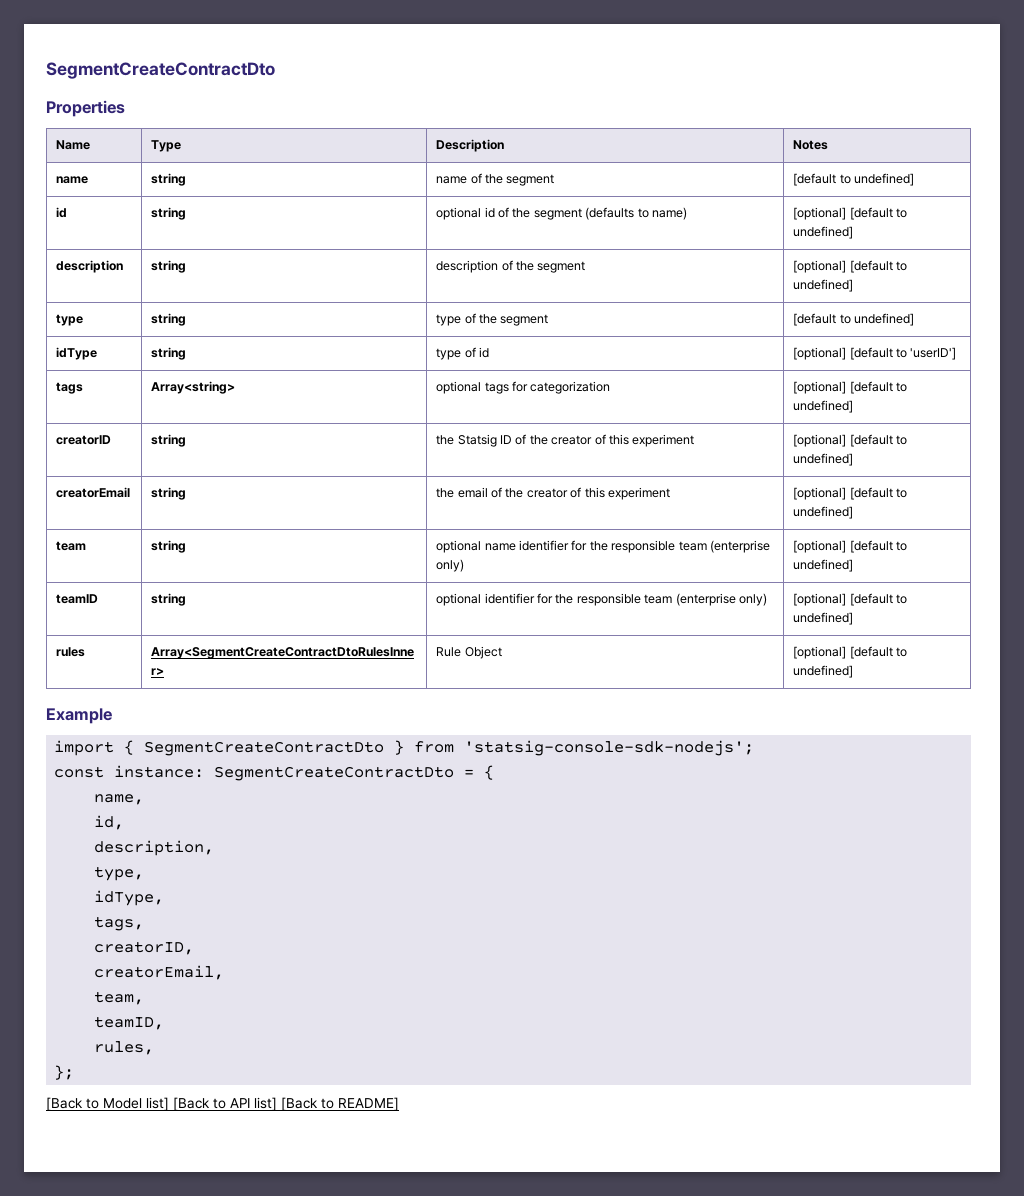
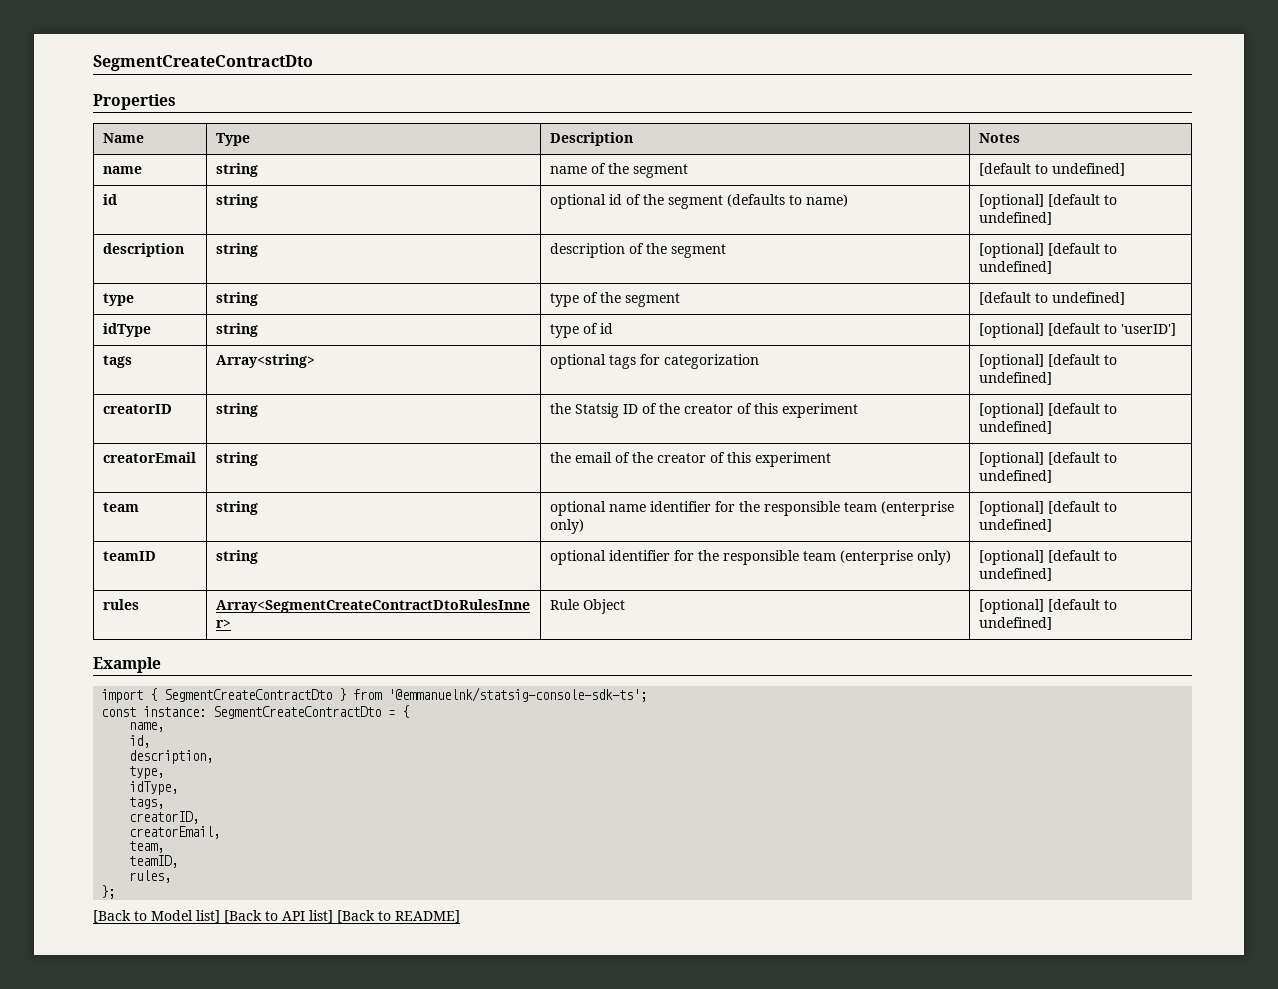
- import { SegmentCreateContractDto } from 'statsig-console-sdk-nodejs';
+ import { SegmentCreateContractDto } from '@emmanuelnk/statsig-console-sdk-ts';

